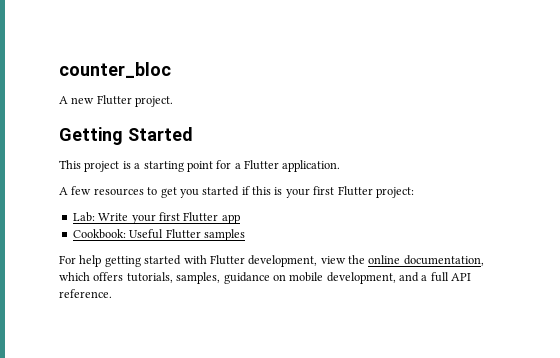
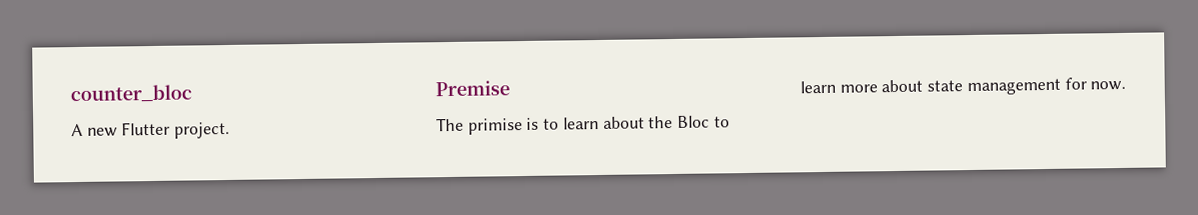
- Getting Started
- This project is a starting point for a Flutter application.
- A few resources to get you started if this is your first Flutter project:
- Lab: Write your first Flutter app
- Cookbook: Useful Flutter samples
- For help getting started with Flutter development, view the online documentation, which offers tutorials, samples, guidance on mobile development, and a full API reference.
+ Premise
+ The primise is to learn about the Bloc to learn more about state management for now.

